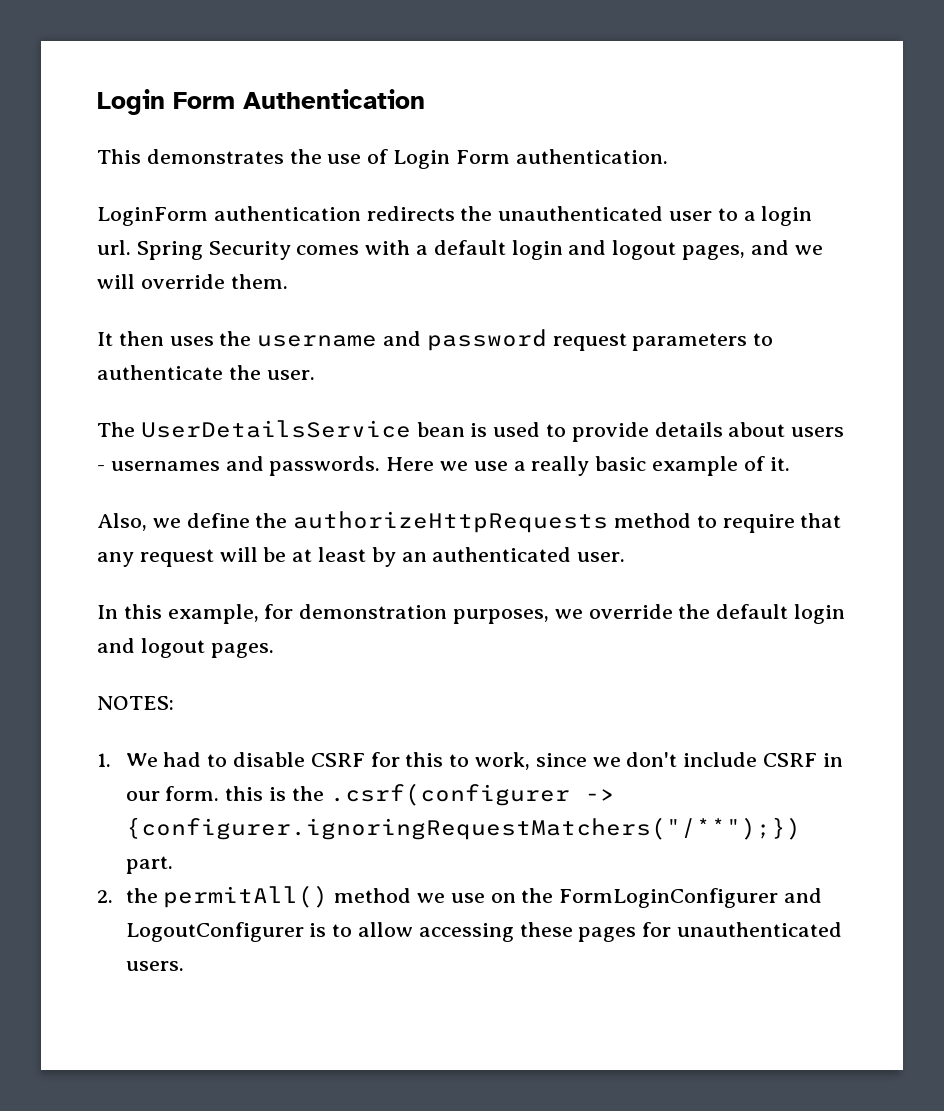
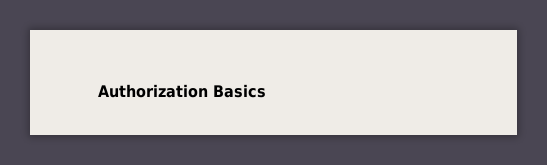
- Login Form Authentication
- This demonstrates the use of Login Form authentication.
- LoginForm authentication redirects the unauthenticated user to a login url. Spring Security comes with a default login and logout pages, and we will override them.
- It then uses the username and password request parameters to authenticate the user.
- The UserDetailsService bean is used to provide details about users - usernames and passwords. Here we use a really basic example of it.
- Also, we define the authorizeHttpRequests method to require that any request will be at least by an authenticated user.
- In this example, for demonstration purposes, we override the default login and logout pages.
- NOTES:
- 1. We had to disable CSRF for this to work, since we don't include CSRF in our form. this is the .csrf(configurer -> {configurer.ignoringRequestMatchers("/**");}) part.
- 2. the permitAll() method we use on the FormLoginConfigurer and LogoutConfigurer is to allow accessing these pages for unauthenticated users.
+ Authorization Basics

